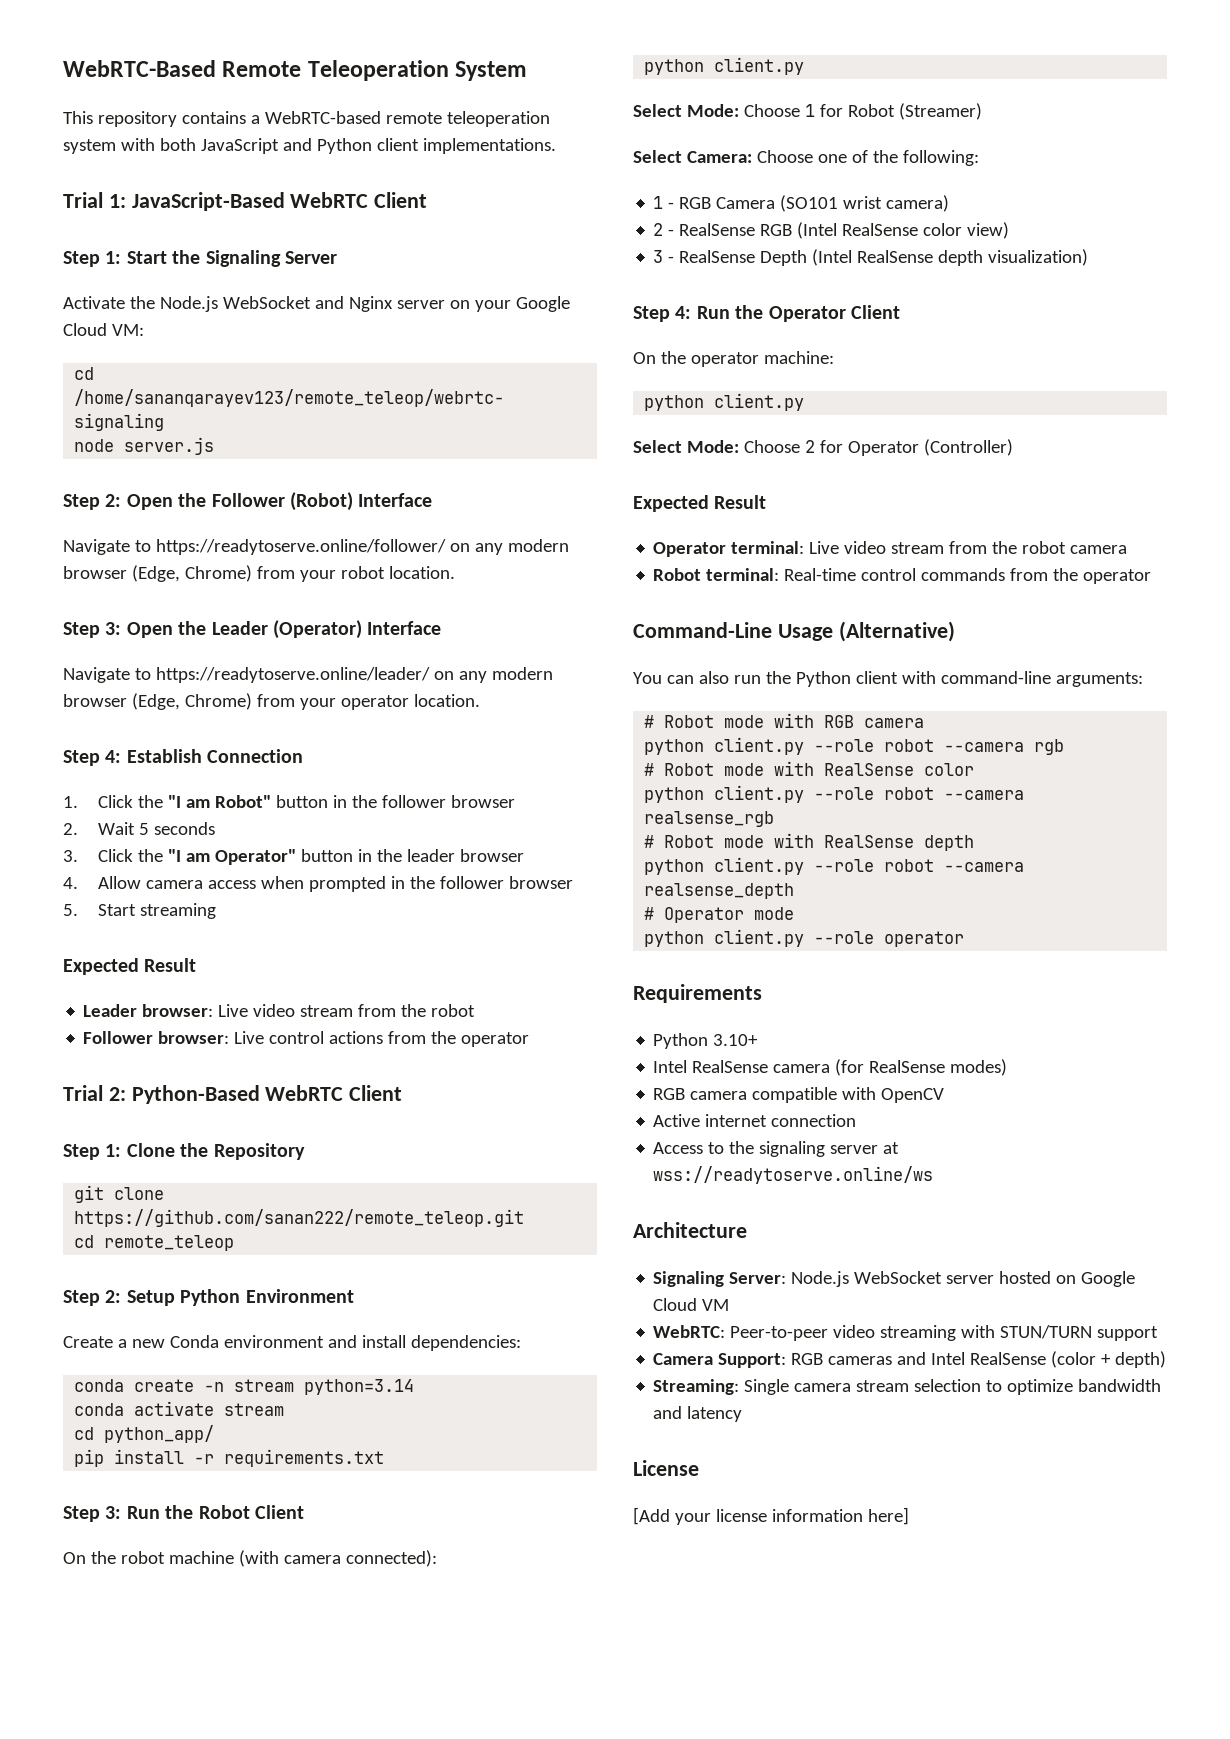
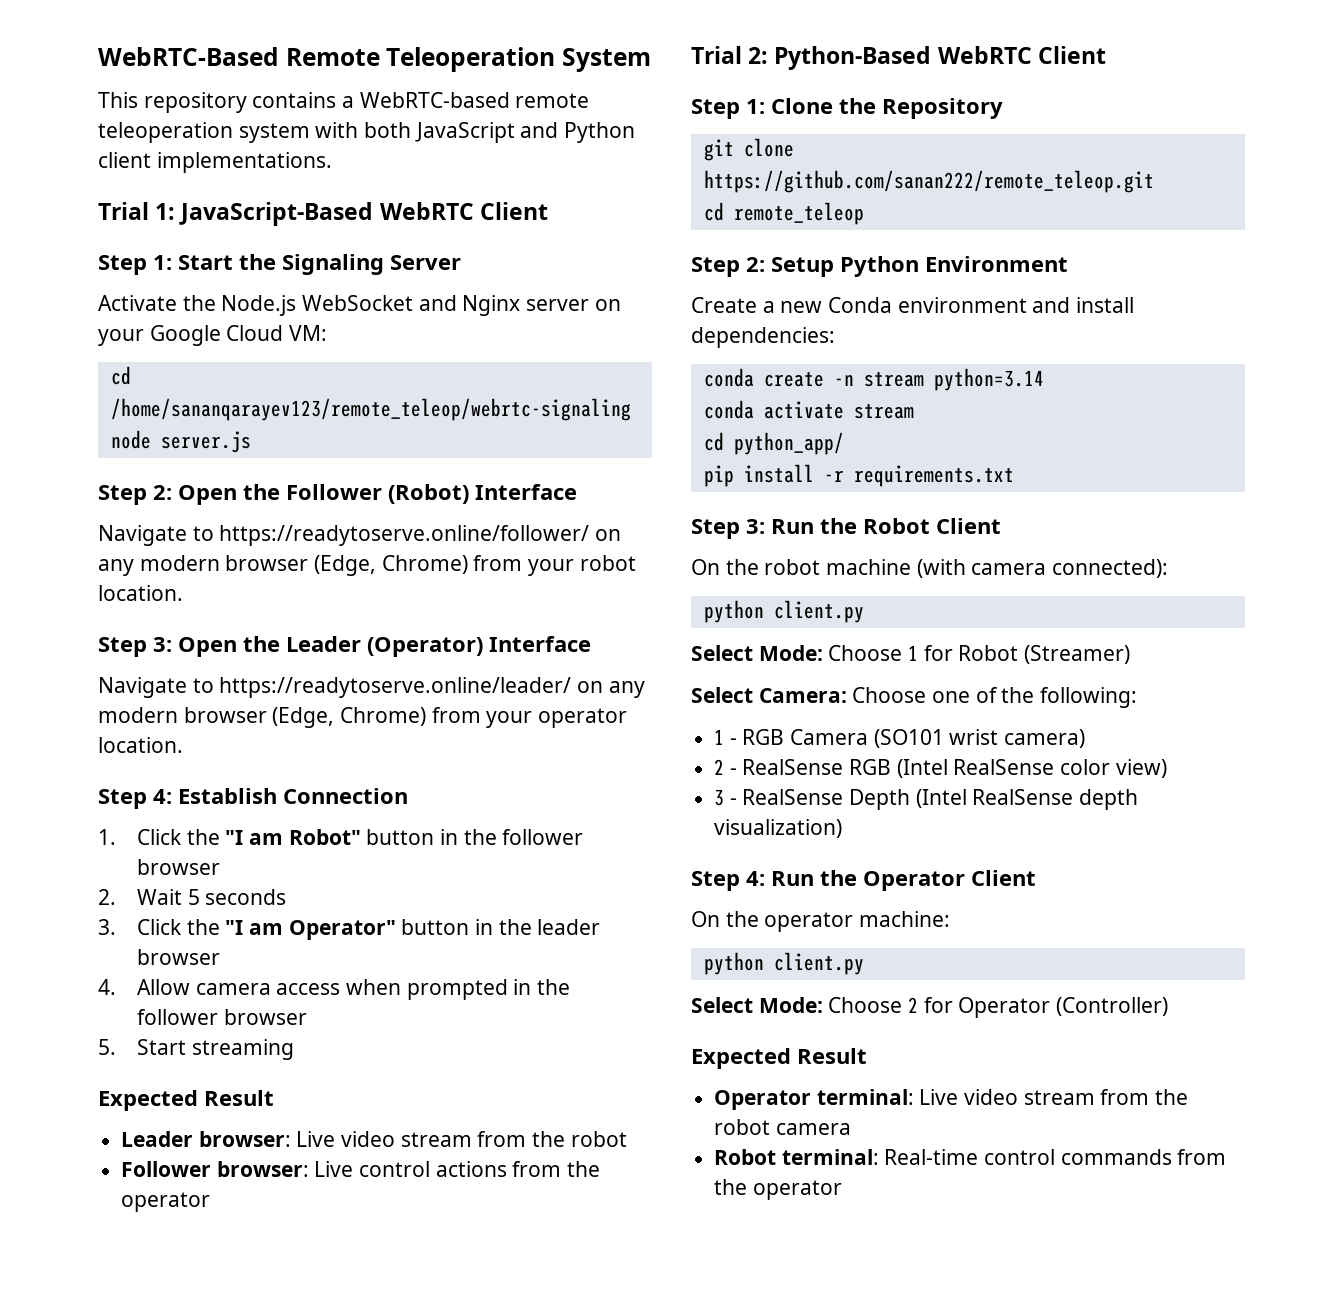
- Command-Line Usage (Alternative)
- You can also run the Python client with command-line arguments:
- # Robot mode with RGB camera
- python client.py --role robot --camera rgb
- # Robot mode with RealSense color
- python client.py --role robot --camera realsense_rgb
- # Robot mode with RealSense depth
- python client.py --role robot --camera realsense_depth
- # Operator mode
- python client.py --role operator
- Requirements
- Python 3.10+
- Intel RealSense camera (for RealSense modes)
- RGB camera compatible with OpenCV
- Active internet connection
- Access to the signaling server at wss://readytoserve.online/ws
- Architecture
- Signaling Server: Node.js WebSocket server hosted on Google Cloud VM
- WebRTC: Peer-to-peer video streaming with STUN/TURN support
- Camera Support: RGB cameras and Intel RealSense (color + depth)
- Streaming: Single camera stream selection to optimize bandwidth and latency
- License
- [Add your license information here]

